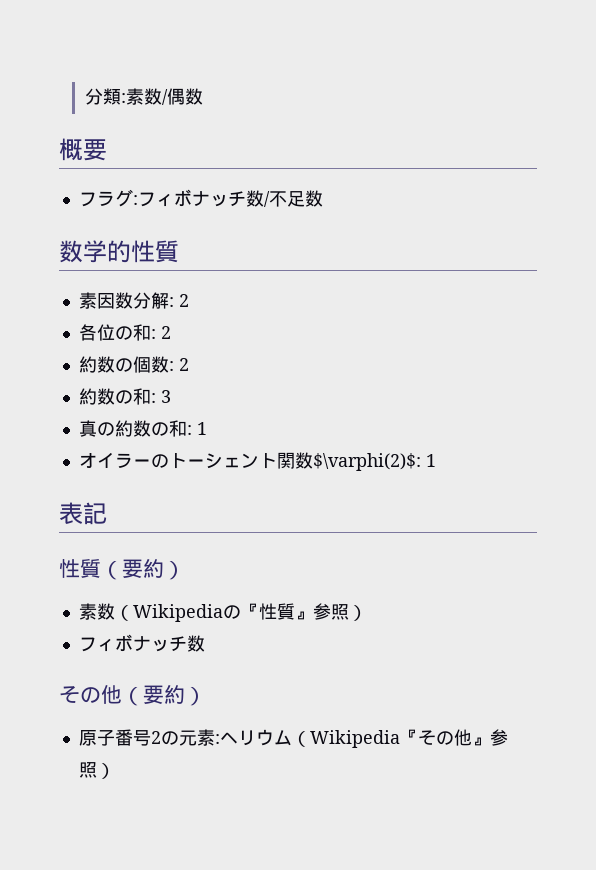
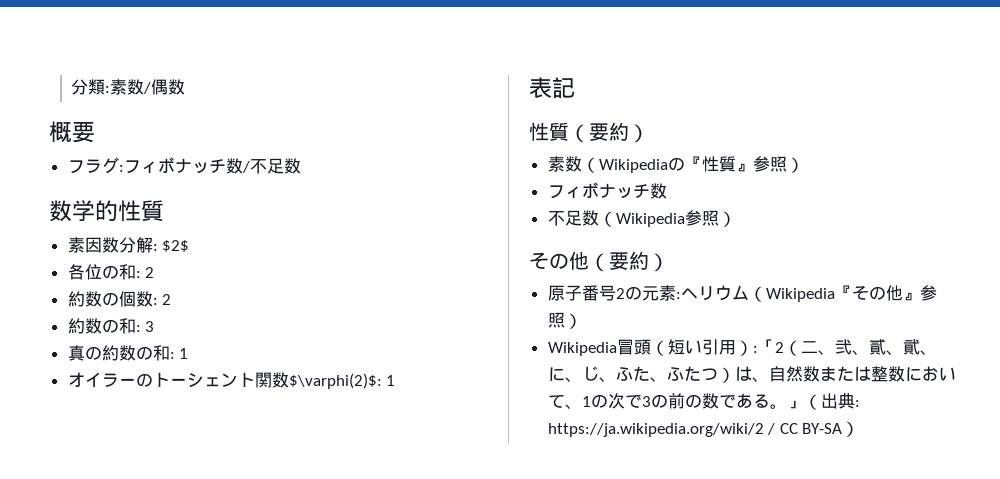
- 素因数分解: 2
+ 素因数分解: $2$
+ 不足数（Wikipedia参照）
+ Wikipedia冒頭（短い引用）:「2（二、弐、貳、貮、に、じ、ふた、ふたつ）は、自然数または整数において、1の次で3の前の数である。」（出典: https://ja.wikipedia.org/wiki/2 / CC BY-SA）

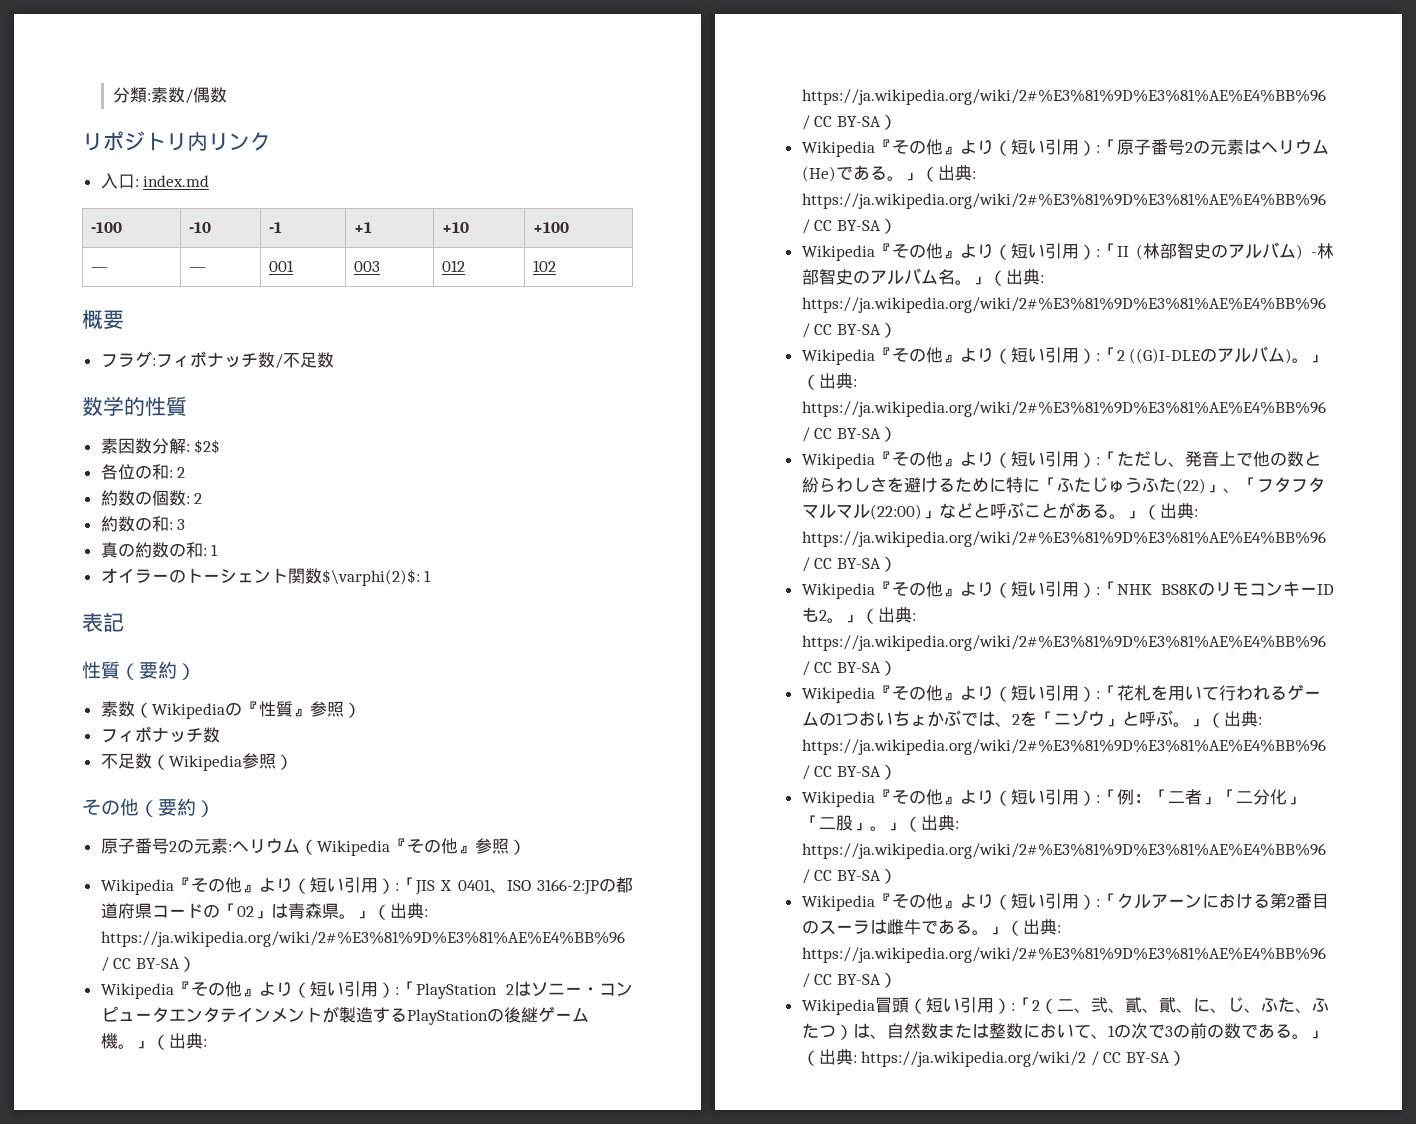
+ リポジトリ内リンク
+ 入口: index.md
+ -100 | -10 | -1 | +1 | +10 | +100
+ — | — | 001 | 003 | 012 | 102
+ Wikipedia『その他』より（短い引用）:「JIS X 0401、ISO 3166-2:JPの都道府県コードの「02」は青森県。」（出典: https://ja.wikipedia.org/wiki/2#%E3%81%9D%E3%81%AE%E4%BB%96 / CC BY-SA）
+ Wikipedia『その他』より（短い引用）:「PlayStation 2はソニー・コンピュータエンタテインメントが製造するPlayStationの後継ゲーム機。」（出典: https://ja.wikipedia.org/wiki/2#%E3%81%9D%E3%81%AE%E4%BB%96 / CC BY-SA）
+ Wikipedia『その他』より（短い引用）:「原子番号2の元素はヘリウム(He)である。」（出典: https://ja.wikipedia.org/wiki/2#%E3%81%9D%E3%81%AE%E4%BB%96 / CC BY-SA）
+ Wikipedia『その他』より（短い引用）:「II (林部智史のアルバム) -林部智史のアルバム名。」（出典: https://ja.wikipedia.org/wiki/2#%E3%81%9D%E3%81%AE%E4%BB%96 / CC BY-SA）
+ Wikipedia『その他』より（短い引用）:「2 ((G)I-DLEのアルバム)。」（出典: https://ja.wikipedia.org/wiki/2#%E3%81%9D%E3%81%AE%E4%BB%96 / CC BY-SA）
+ Wikipedia『その他』より（短い引用）:「ただし、発音上で他の数と紛らわしさを避けるために特に「ふたじゅうふた(22)」、「フタフタマルマル(22:00)」などと呼ぶことがある。」（出典: https://ja.wikipedia.org/wiki/2#%E3%81%9D%E3%81%AE%E4%BB%96 / CC BY-SA）
+ Wikipedia『その他』より（短い引用）:「NHK BS8KのリモコンキーIDも2。」（出典: https://ja.wikipedia.org/wiki/2#%E3%81%9D%E3%81%AE%E4%BB%96 / CC BY-SA）
+ Wikipedia『その他』より（短い引用）:「花札を用いて行われるゲームの1つおいちょかぶでは、2を「ニゾウ」と呼ぶ。」（出典: https://ja.wikipedia.org/wiki/2#%E3%81%9D%E3%81%AE%E4%BB%96 / CC BY-SA）
+ Wikipedia『その他』より（短い引用）:「例：「二者」「二分化」「二股」。」（出典: https://ja.wikipedia.org/wiki/2#%E3%81%9D%E3%81%AE%E4%BB%96 / CC BY-SA）
+ Wikipedia『その他』より（短い引用）:「クルアーンにおける第2番目のスーラは雌牛である。」（出典: https://ja.wikipedia.org/wiki/2#%E3%81%9D%E3%81%AE%E4%BB%96 / CC BY-SA）

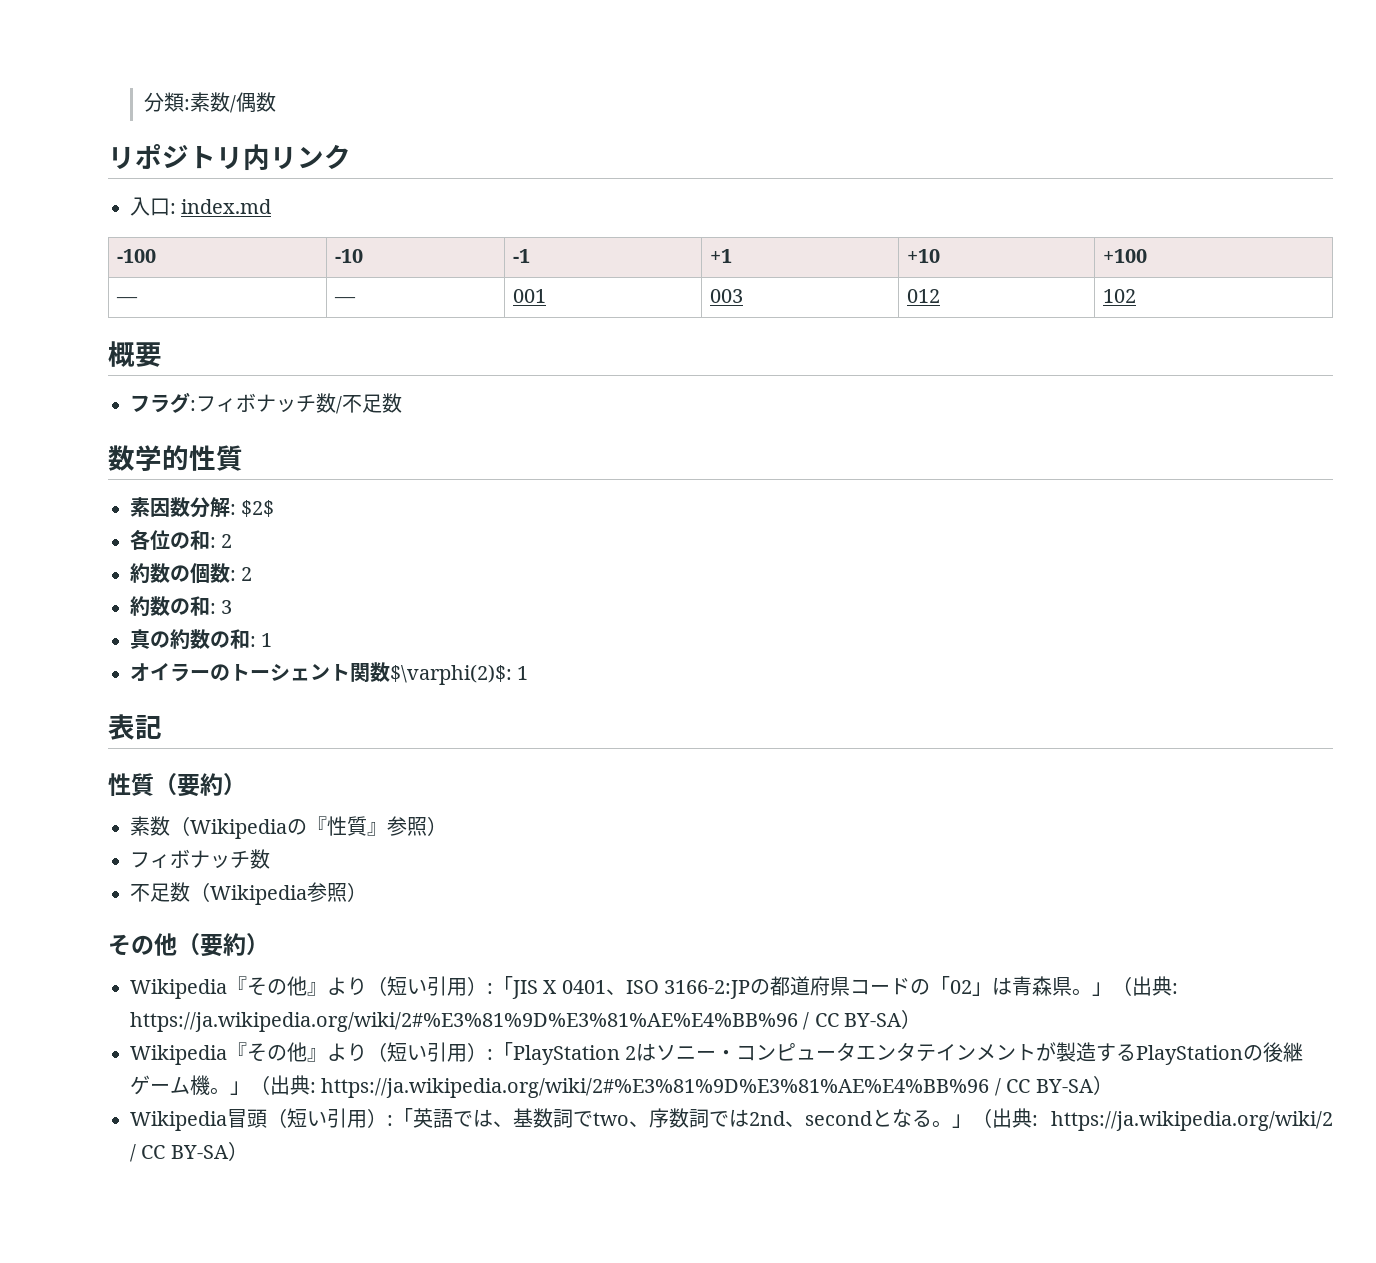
- 原子番号2の元素:ヘリウム（Wikipedia『その他』参照）
- Wikipedia『その他』より（短い引用）:「原子番号2の元素はヘリウム(He)である。」（出典: https://ja.wikipedia.org/wiki/2#%E3%81%9D%E3%81%AE%E4%BB%96 / CC BY-SA）
- Wikipedia『その他』より（短い引用）:「II (林部智史のアルバム) -林部智史のアルバム名。」（出典: https://ja.wikipedia.org/wiki/2#%E3%81%9D%E3%81%AE%E4%BB%96 / CC BY-SA）
- Wikipedia『その他』より（短い引用）:「2 ((G)I-DLEのアルバム)。」（出典: https://ja.wikipedia.org/wiki/2#%E3%81%9D%E3%81%AE%E4%BB%96 / CC BY-SA）
- Wikipedia『その他』より（短い引用）:「ただし、発音上で他の数と紛らわしさを避けるために特に「ふたじゅうふた(22)」、「フタフタマルマル(22:00)」などと呼ぶことがある。」（出典: https://ja.wikipedia.org/wiki/2#%E3%81%9D%E3%81%AE%E4%BB%96 / CC BY-SA）
- Wikipedia『その他』より（短い引用）:「NHK BS8KのリモコンキーIDも2。」（出典: https://ja.wikipedia.org/wiki/2#%E3%81%9D%E3%81%AE%E4%BB%96 / CC BY-SA）
- Wikipedia『その他』より（短い引用）:「花札を用いて行われるゲームの1つおいちょかぶでは、2を「ニゾウ」と呼ぶ。」（出典: https://ja.wikipedia.org/wiki/2#%E3%81%9D%E3%81%AE%E4%BB%96 / CC BY-SA）
- Wikipedia『その他』より（短い引用）:「例：「二者」「二分化」「二股」。」（出典: https://ja.wikipedia.org/wiki/2#%E3%81%9D%E3%81%AE%E4%BB%96 / CC BY-SA）
- Wikipedia『その他』より（短い引用）:「クルアーンにおける第2番目のスーラは雌牛である。」（出典: https://ja.wikipedia.org/wiki/2#%E3%81%9D%E3%81%AE%E4%BB%96 / CC BY-SA）
- Wikipedia冒頭（短い引用）:「2（二、弐、貳、貮、に、じ、ふた、ふたつ）は、自然数または整数において、1の次で3の前の数である。」（出典: https://ja.wikipedia.org/wiki/2 / CC BY-SA）
+ Wikipedia冒頭（短い引用）:「英語では、基数詞でtwo、序数詞では2nd、secondとなる。」（出典: https://ja.wikipedia.org/wiki/2 / CC BY-SA）

